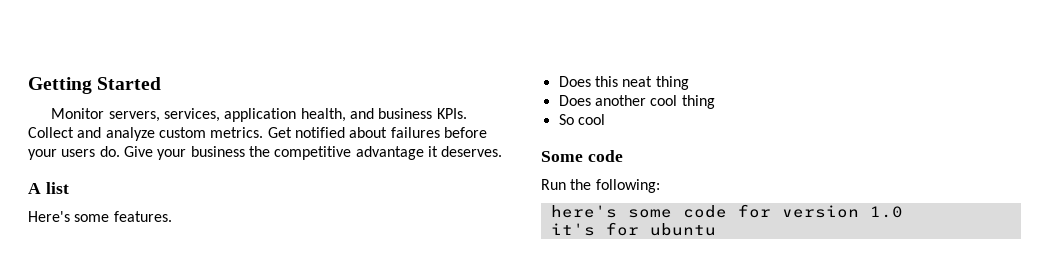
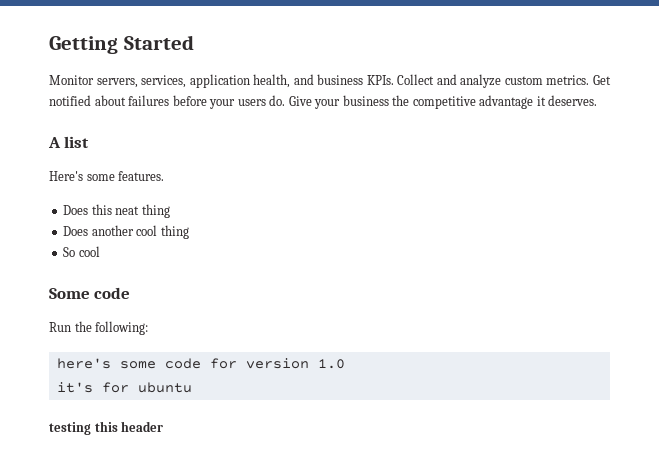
+ testing this header

